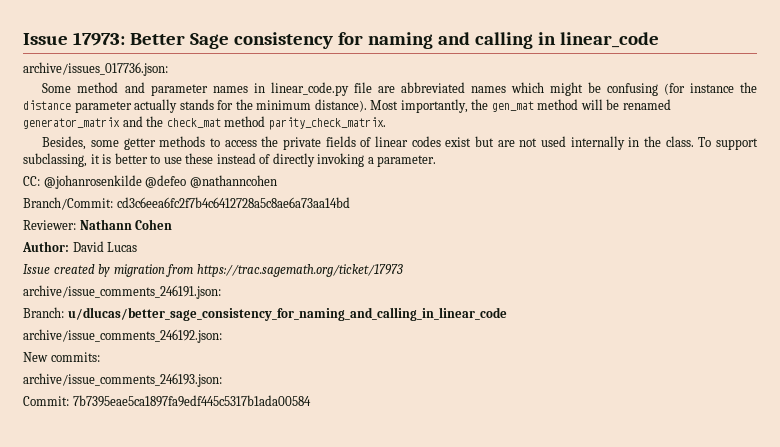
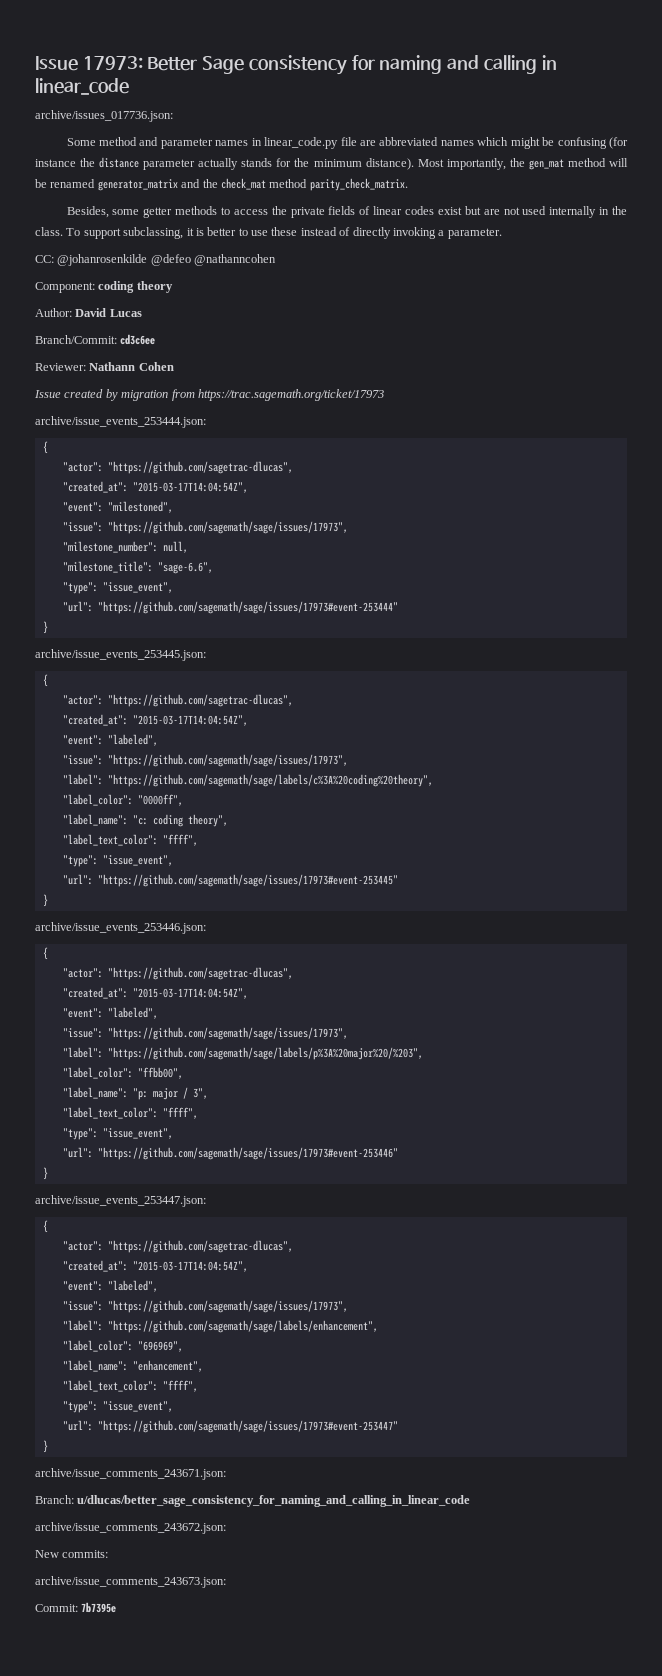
+ Component: coding theory
+ Author: David Lucas
- Branch/Commit: cd3c6eea6fc2f7b4c6412728a5c8ae6a73aa14bd
+ Branch/Commit: cd3c6ee
- Author: David Lucas
- archive/issue_comments_246191.json:
+ archive/issue_events_253444.json:
+ {
+ "actor": "https://github.com/sagetrac-dlucas",
+ "created_at": "2015-03-17T14:04:54Z",
+ "event": "milestoned",
+ "issue": "https://github.com/sagemath/sage/issues/17973",
+ "milestone_number": null,
+ "milestone_title": "sage-6.6",
+ "type": "issue_event",
+ "url": "https://github.com/sagemath/sage/issues/17973#event-253444"
+ }
+ archive/issue_events_253445.json:
+ {
+ "actor": "https://github.com/sagetrac-dlucas",
+ "created_at": "2015-03-17T14:04:54Z",
+ "event": "labeled",
+ "issue": "https://github.com/sagemath/sage/issues/17973",
+ "label": "https://github.com/sagemath/sage/labels/c%3A%20coding%20theory",
+ "label_color": "0000ff",
+ "label_name": "c: coding theory",
+ "label_text_color": "ffff",
+ "type": "issue_event",
+ "url": "https://github.com/sagemath/sage/issues/17973#event-253445"
+ }
+ archive/issue_events_253446.json:
+ {
+ "actor": "https://github.com/sagetrac-dlucas",
+ "created_at": "2015-03-17T14:04:54Z",
+ "event": "labeled",
+ "issue": "https://github.com/sagemath/sage/issues/17973",
+ "label": "https://github.com/sagemath/sage/labels/p%3A%20major%20/%203",
+ "label_color": "ffbb00",
+ "label_name": "p: major / 3",
+ "label_text_color": "ffff",
+ "type": "issue_event",
+ "url": "https://github.com/sagemath/sage/issues/17973#event-253446"
+ }
+ archive/issue_events_253447.json:
+ {
+ "actor": "https://github.com/sagetrac-dlucas",
+ "created_at": "2015-03-17T14:04:54Z",
+ "event": "labeled",
+ "issue": "https://github.com/sagemath/sage/issues/17973",
+ "label": "https://github.com/sagemath/sage/labels/enhancement",
+ "label_color": "696969",
+ "label_name": "enhancement",
+ "label_text_color": "ffff",
+ "type": "issue_event",
+ "url": "https://github.com/sagemath/sage/issues/17973#event-253447"
+ }
+ archive/issue_comments_243671.json:
- archive/issue_comments_246192.json:
+ archive/issue_comments_243672.json:
- archive/issue_comments_246193.json:
+ archive/issue_comments_243673.json:
- Commit: 7b7395eae5ca1897fa9edf445c5317b1ada00584
+ Commit: 7b7395e

